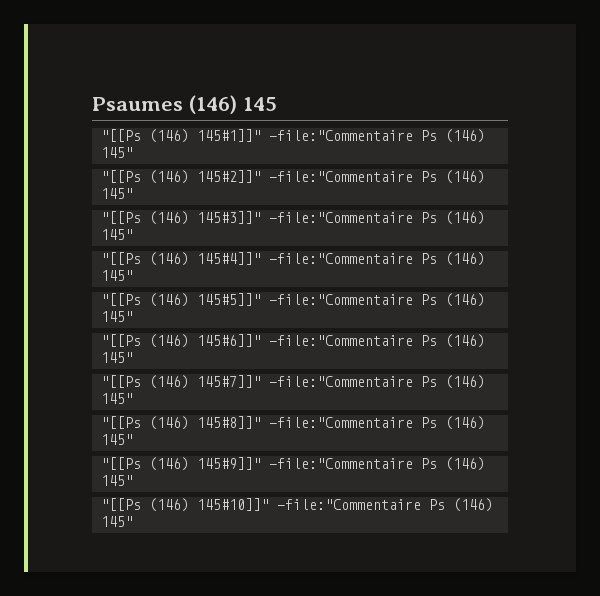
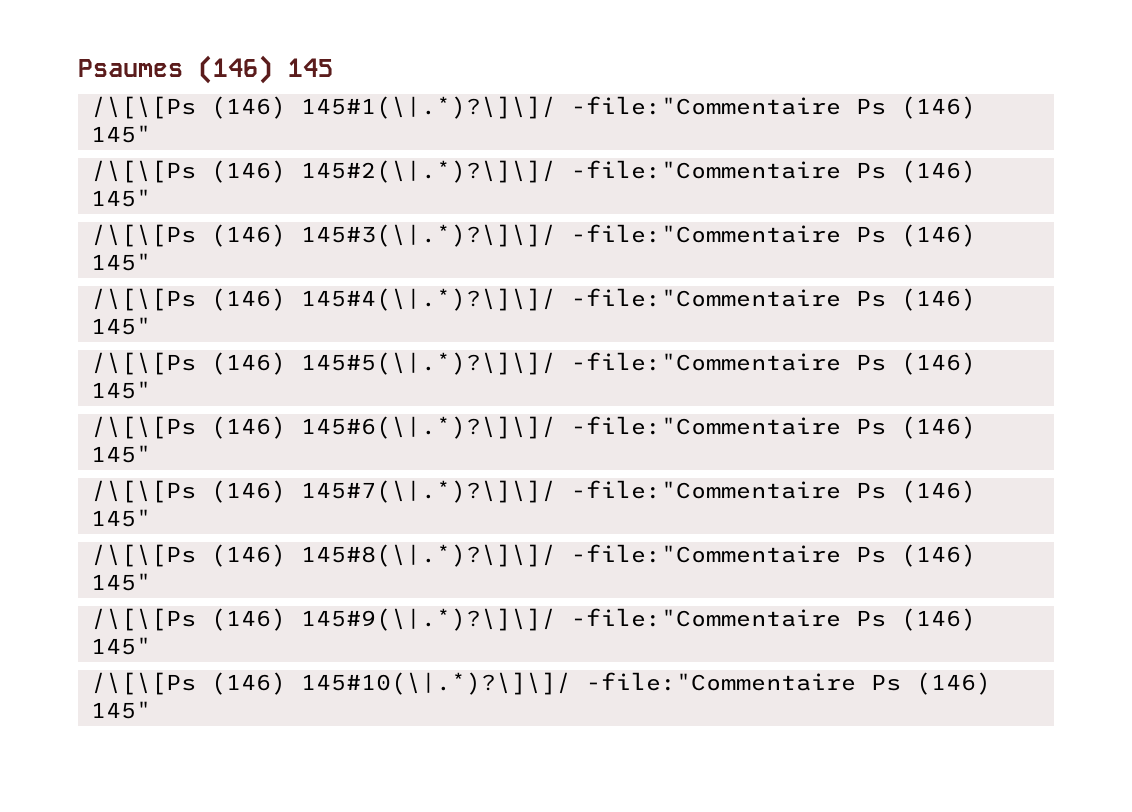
- "[[Ps (146) 145#1]]" -file:"Commentaire Ps (146) 145"
- "[[Ps (146) 145#2]]" -file:"Commentaire Ps (146) 145"
- "[[Ps (146) 145#3]]" -file:"Commentaire Ps (146) 145"
- "[[Ps (146) 145#4]]" -file:"Commentaire Ps (146) 145"
- "[[Ps (146) 145#5]]" -file:"Commentaire Ps (146) 145"
- "[[Ps (146) 145#6]]" -file:"Commentaire Ps (146) 145"
- "[[Ps (146) 145#7]]" -file:"Commentaire Ps (146) 145"
- "[[Ps (146) 145#8]]" -file:"Commentaire Ps (146) 145"
- "[[Ps (146) 145#9]]" -file:"Commentaire Ps (146) 145"
- "[[Ps (146) 145#10]]" -file:"Commentaire Ps (146) 145"
+ /\[\[Ps (146) 145#1(\|.*)?\]\]/ -file:"Commentaire Ps (146) 145"
+ /\[\[Ps (146) 145#2(\|.*)?\]\]/ -file:"Commentaire Ps (146) 145"
+ /\[\[Ps (146) 145#3(\|.*)?\]\]/ -file:"Commentaire Ps (146) 145"
+ /\[\[Ps (146) 145#4(\|.*)?\]\]/ -file:"Commentaire Ps (146) 145"
+ /\[\[Ps (146) 145#5(\|.*)?\]\]/ -file:"Commentaire Ps (146) 145"
+ /\[\[Ps (146) 145#6(\|.*)?\]\]/ -file:"Commentaire Ps (146) 145"
+ /\[\[Ps (146) 145#7(\|.*)?\]\]/ -file:"Commentaire Ps (146) 145"
+ /\[\[Ps (146) 145#8(\|.*)?\]\]/ -file:"Commentaire Ps (146) 145"
+ /\[\[Ps (146) 145#9(\|.*)?\]\]/ -file:"Commentaire Ps (146) 145"
+ /\[\[Ps (146) 145#10(\|.*)?\]\]/ -file:"Commentaire Ps (146) 145"

